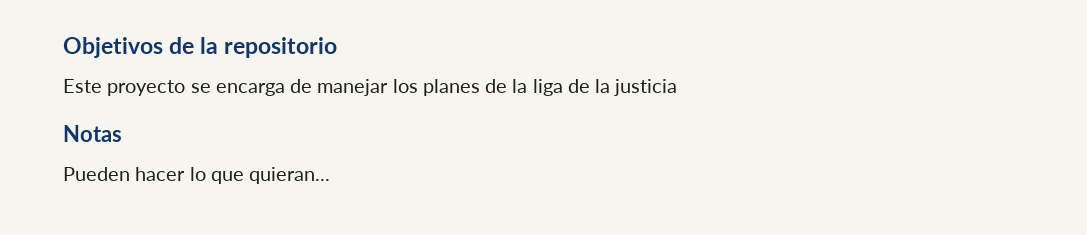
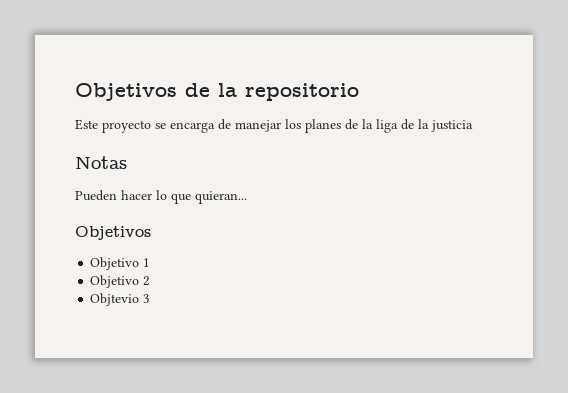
  Pueden hacer lo que quieran...
+ Objetivos
+ Objetivo 1
+ Objetivo 2
+ Objtevio 3

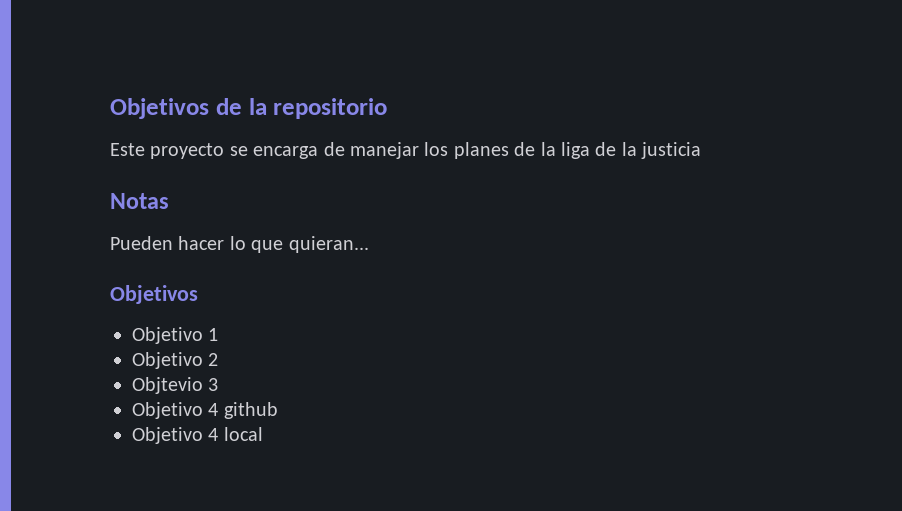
+ Objetivo 4 github
+ Objetivo 4 local

